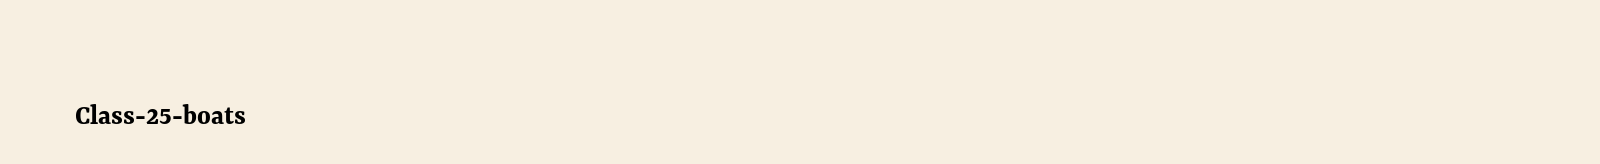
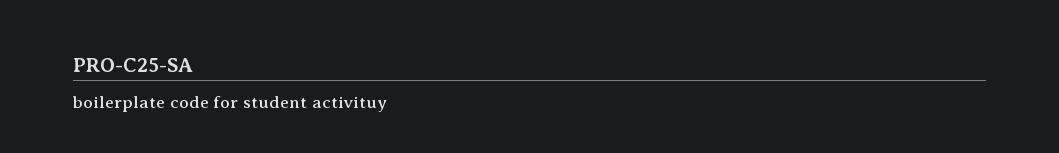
- Class-25-boats
+ PRO-C25-SA
+ boilerplate code for student activituy

